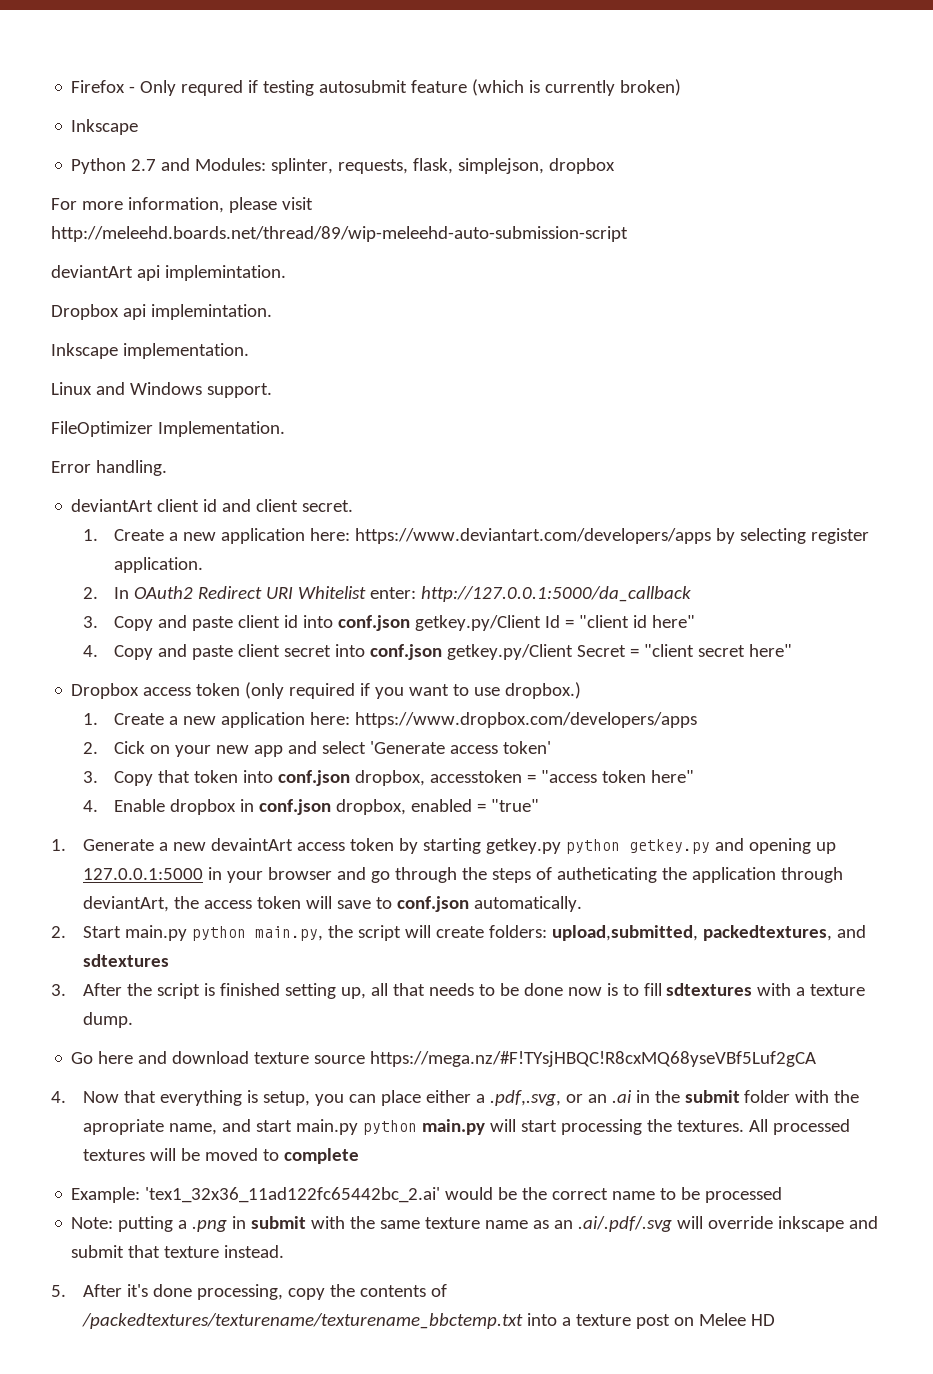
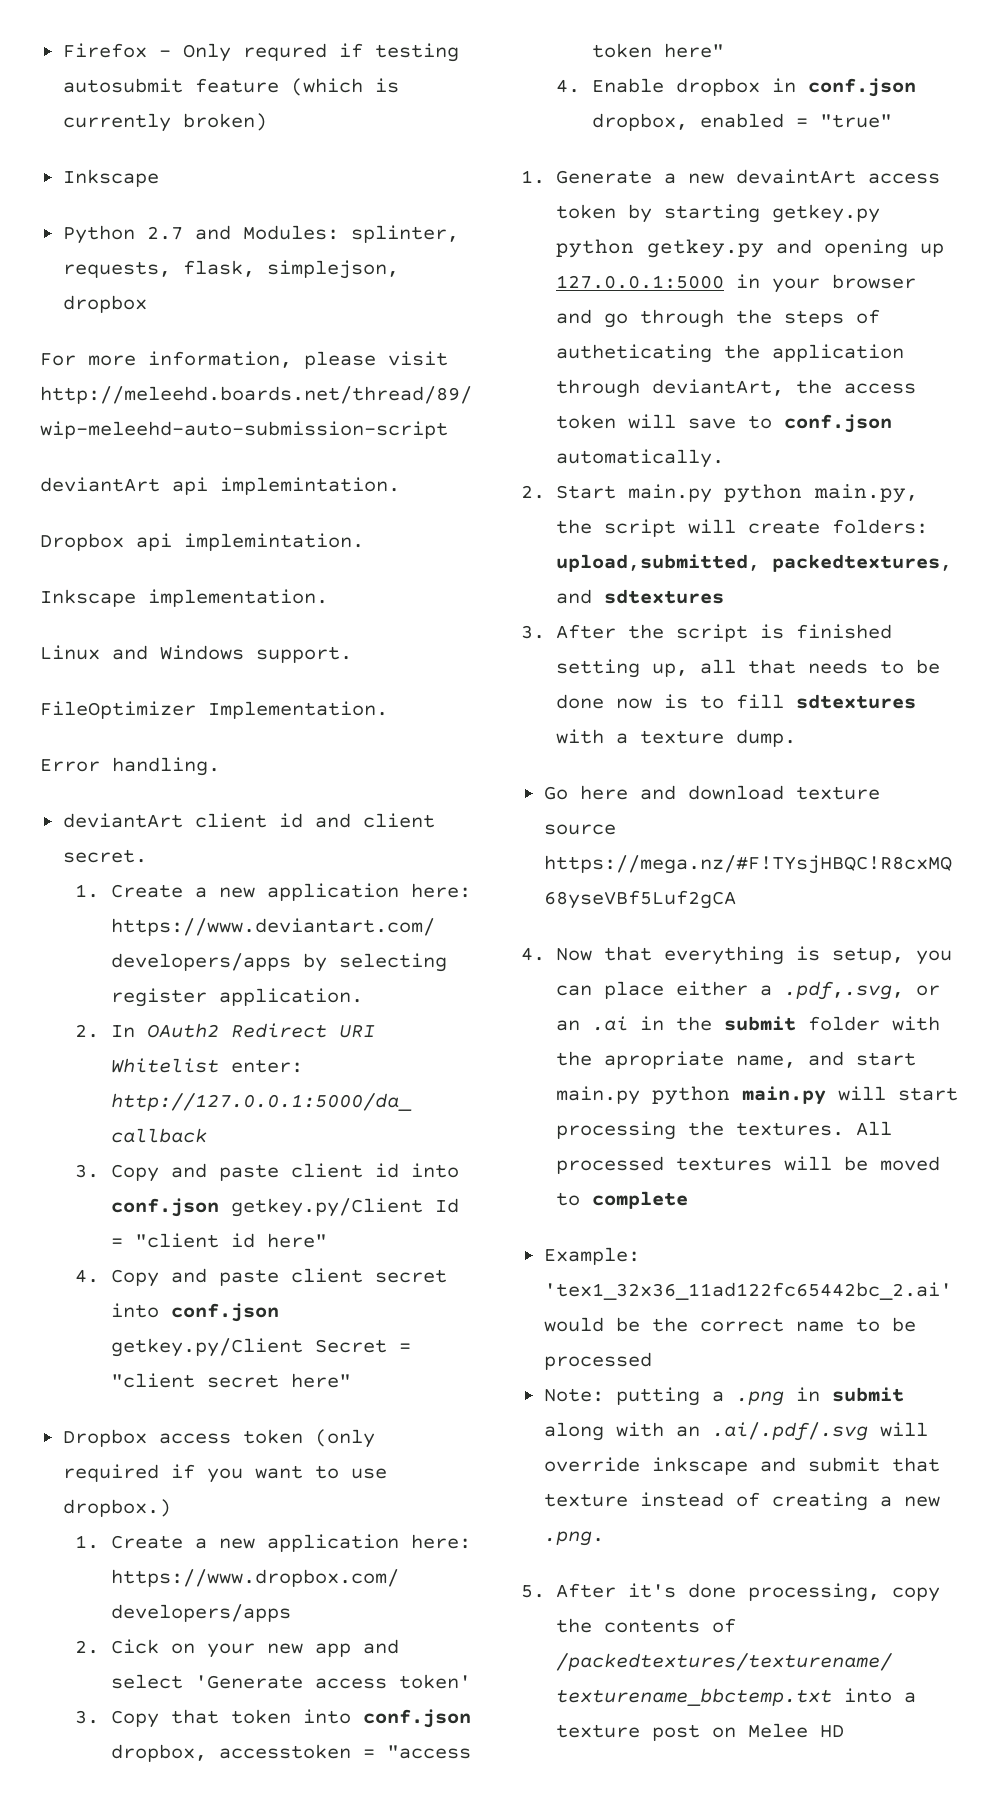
- Note: putting a .png in submit with the same texture name as an .ai/.pdf/.svg will override inkscape and submit that texture instead.
+ Note: putting a .png in submit along with an .ai/.pdf/.svg will override inkscape and submit that texture instead of creating a new .png.

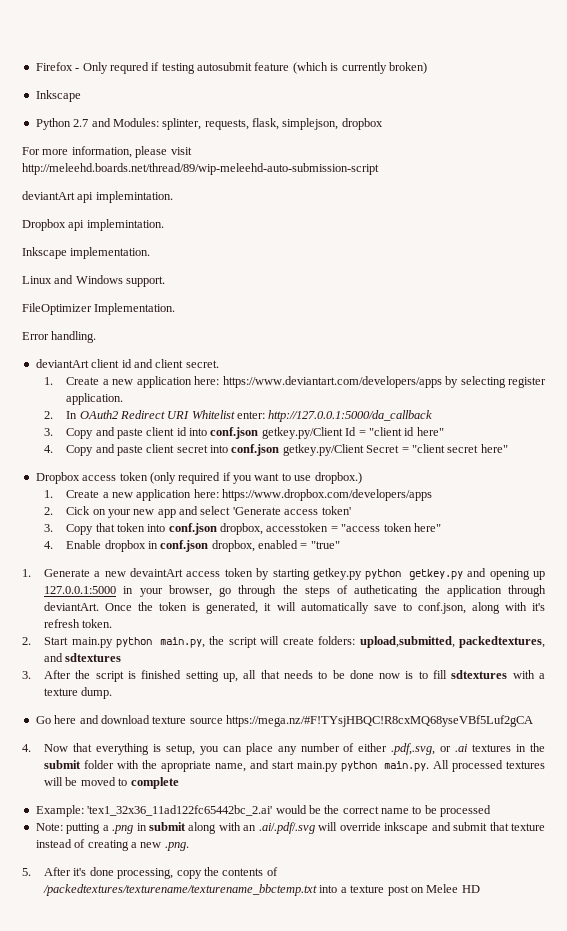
- 1. Generate a new devaintArt access token by starting getkey.py python getkey.py and opening up 127.0.0.1:5000 in your browser and go through the steps of autheticating the application through deviantArt, the access token will save to conf.json automatically.
+ 1. Generate a new devaintArt access token by starting getkey.py python getkey.py and opening up 127.0.0.1:5000 in your browser, go through the steps of autheticating the application through deviantArt. Once the token is generated, it will automatically save to conf.json, along with it's refresh token.
- 4. Now that everything is setup, you can place either a .pdf,.svg, or an .ai in the submit folder with the apropriate name, and start main.py python main.py will start processing the textures. All processed textures will be moved to complete
+ 4. Now that everything is setup, you can place any number of either .pdf,.svg, or .ai textures in the submit folder with the apropriate name, and start main.py python main.py. All processed textures will be moved to complete

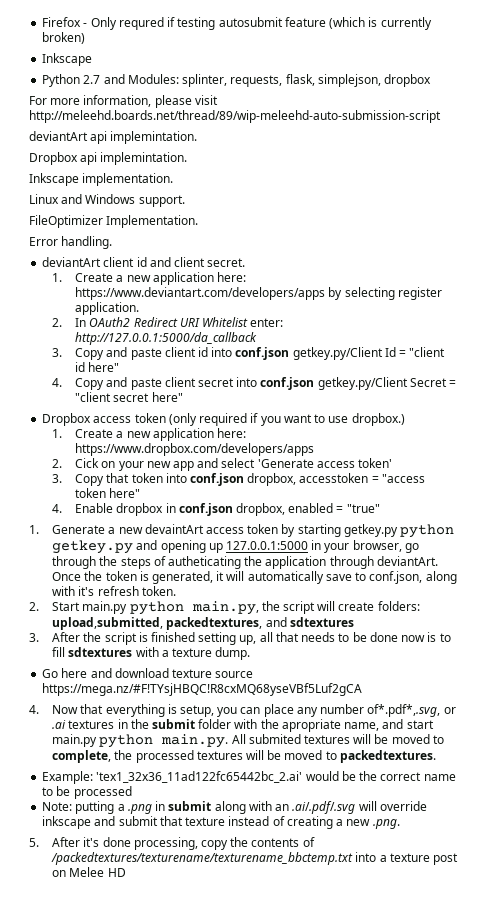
- 4. Now that everything is setup, you can place any number of either .pdf,.svg, or .ai textures in the submit folder with the apropriate name, and start main.py python main.py. All processed textures will be moved to complete
+ 4. Now that everything is setup, you can place any number of*.pdf*,.svg, or .ai textures in the submit folder with the apropriate name, and start main.py python main.py. All submited textures will be moved to complete, the processed textures will be moved to packedtextures.

